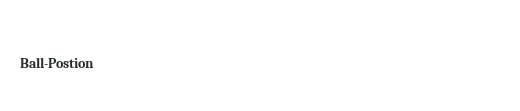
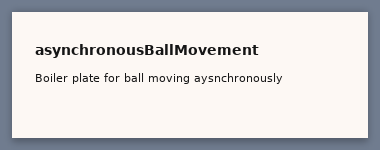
- Ball-Postion
+ asynchronousBallMovement
+ Boiler plate for ball moving aysnchronously

